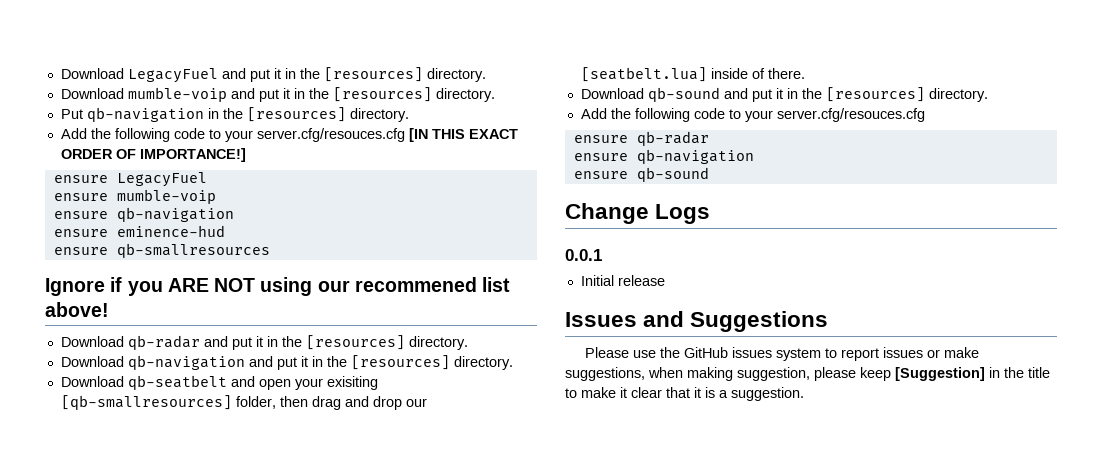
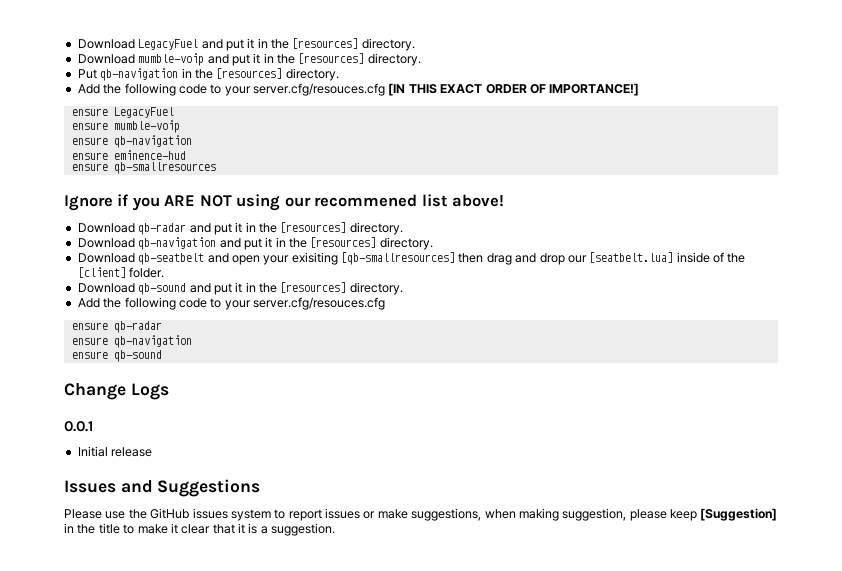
- Download qb-seatbelt and open your exisiting [qb-smallresources] folder, then drag and drop our [seatbelt.lua] inside of there.
+ Download qb-seatbelt and open your exisiting [qb-smallresources] then drag and drop our [seatbelt.lua] inside of the [client] folder.

